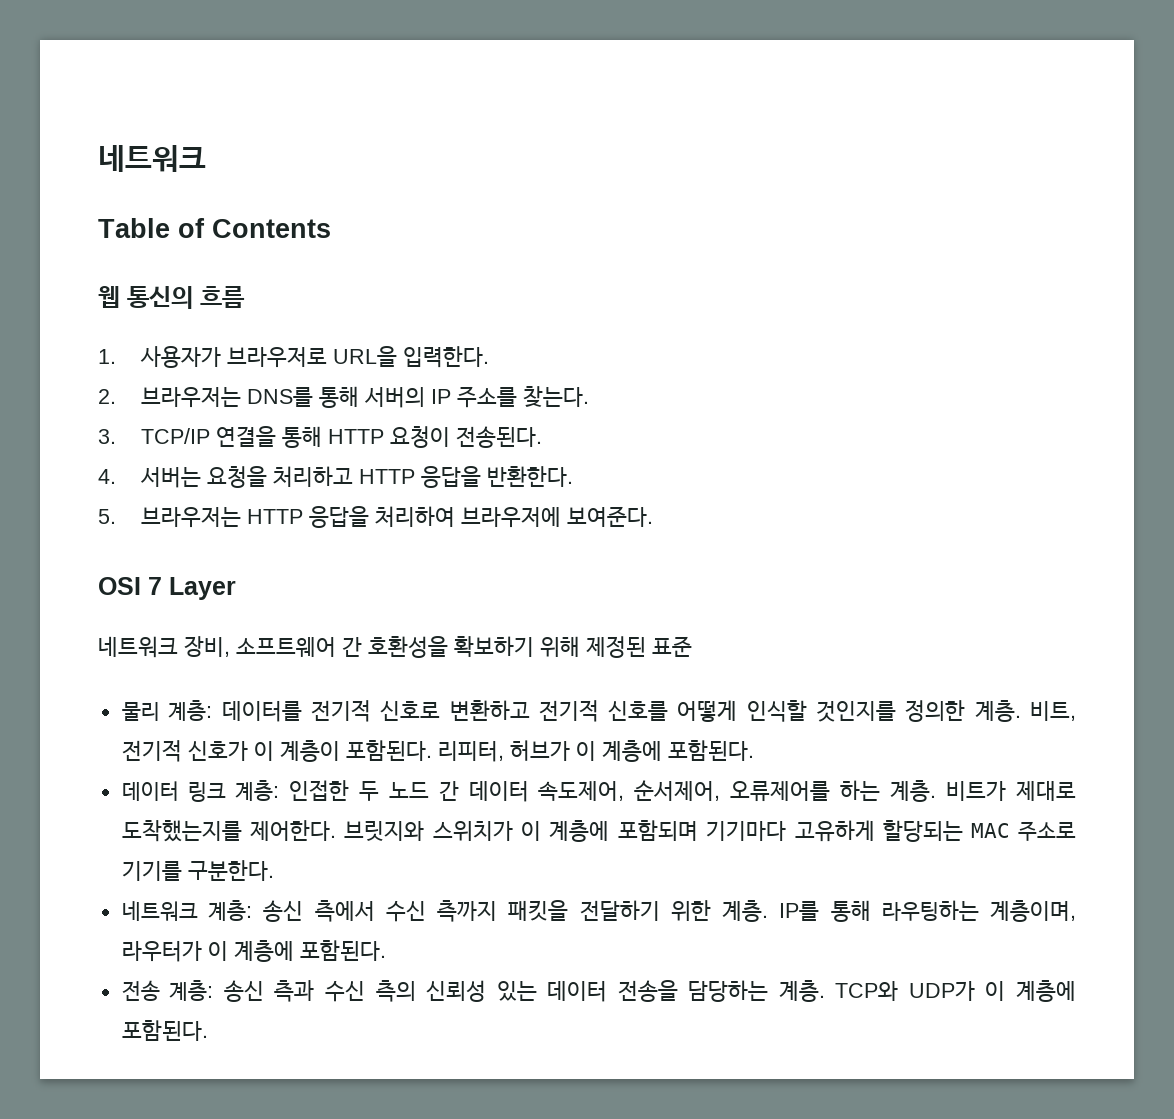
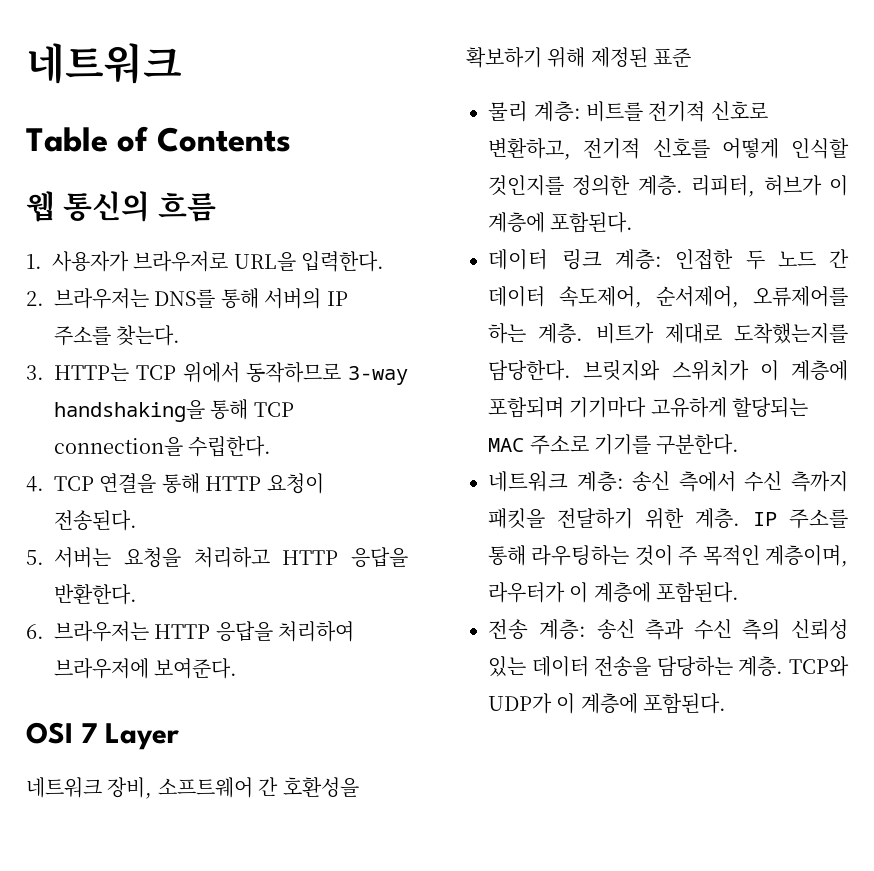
- 3. TCP/IP 연결을 통해 HTTP 요청이 전송된다.
+ 3. HTTP는 TCP 위에서 동작하므로 3-way handshaking을 통해 TCP connection을 수립한다.
+ 4. TCP 연결을 통해 HTTP 요청이 전송된다.
- 4. 서버는 요청을 처리하고 HTTP 응답을 반환한다.
+ 5. 서버는 요청을 처리하고 HTTP 응답을 반환한다.
- 5. 브라우저는 HTTP 응답을 처리하여 브라우저에 보여준다.
+ 6. 브라우저는 HTTP 응답을 처리하여 브라우저에 보여준다.
- 물리 계층: 데이터를 전기적 신호로 변환하고 전기적 신호를 어떻게 인식할 것인지를 정의한 계층.
+ 물리 계층: 비트를 전기적 신호로 변환하고, 전기적 신호를 어떻게 인식할 것인지를 정의한 계층.
- 비트, 전기적 신호가 이 계층이 포함된다.
- 비트가 제대로 도착했는지를 제어한다.
+ 비트가 제대로 도착했는지를 담당한다.
- IP를 통해 라우팅하는 계층이며, 라우터가 이 계층에 포함된다.
+ IP 주소를 통해 라우팅하는 것이 주 목적인 계층이며, 라우터가 이 계층에 포함된다.

